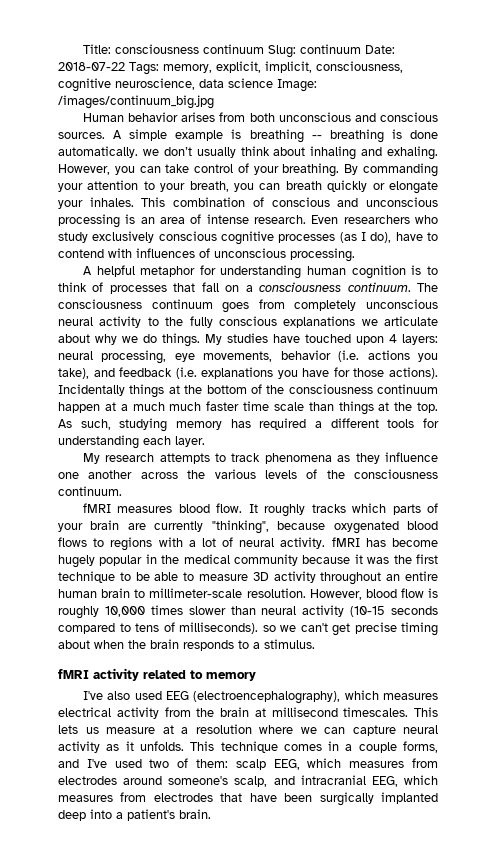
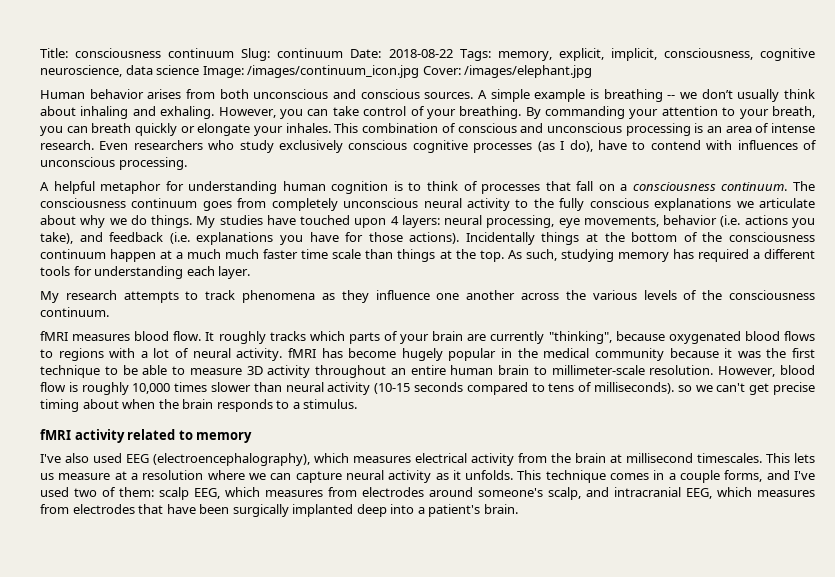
- Title: consciousness continuum Slug: continuum Date: 2018-07-22 Tags: memory, explicit, implicit, consciousness, cognitive neuroscience, data science Image: /images/continuum_big.jpg
+ Title: consciousness continuum Slug: continuum Date: 2018-08-22 Tags: memory, explicit, implicit, consciousness, cognitive neuroscience, data science Image: /images/continuum_icon.jpg Cover: /images/elephant.jpg
- A simple example is breathing -- breathing is done automatically. we don’t usually think about inhaling and exhaling.
+ A simple example is breathing -- we don’t usually think about inhaling and exhaling.

